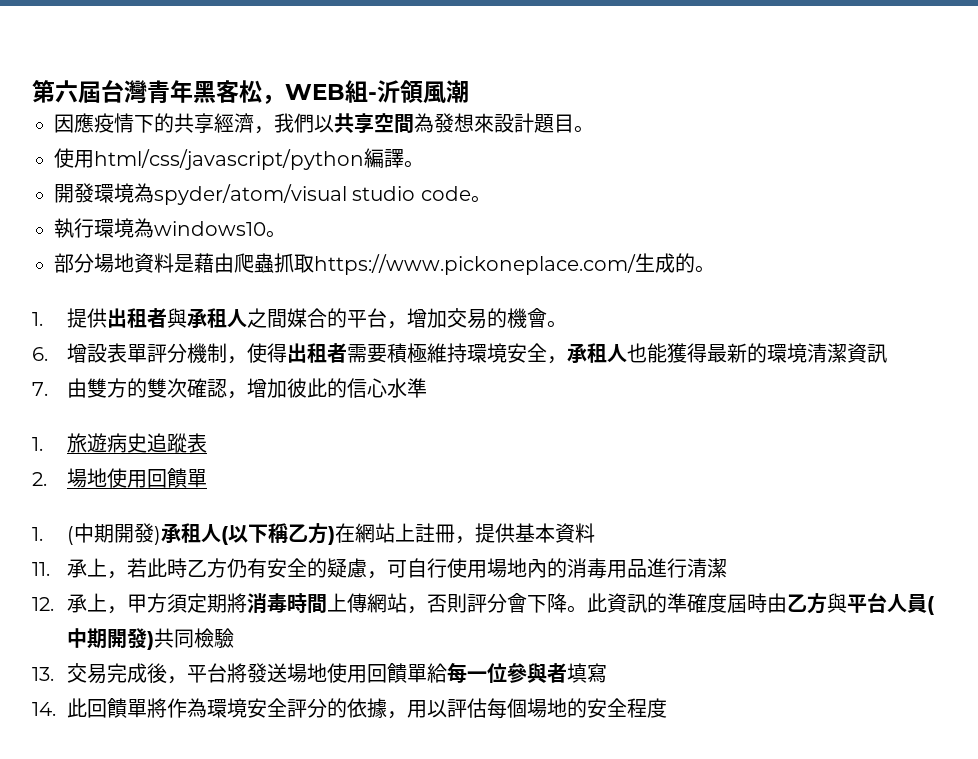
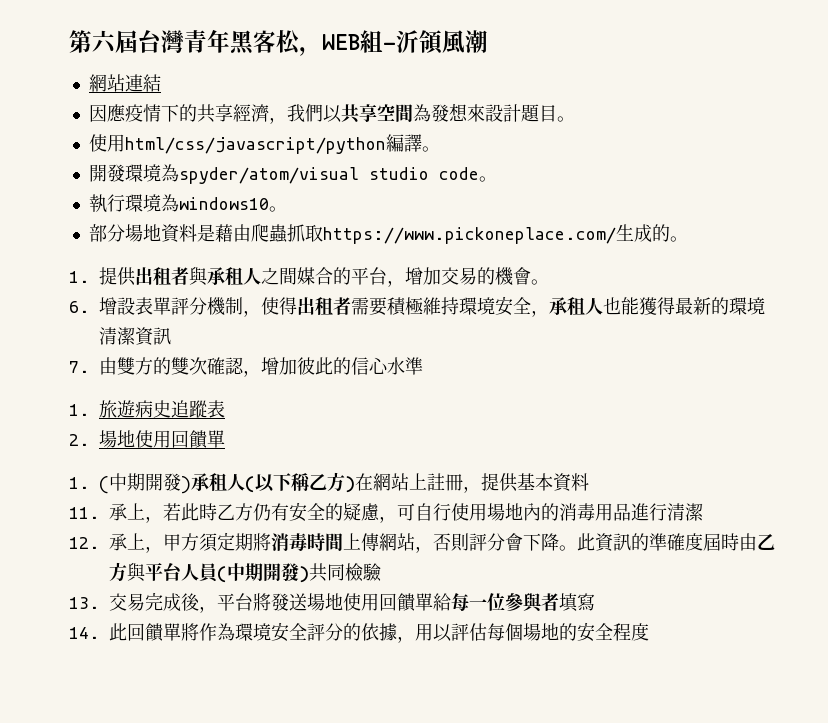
+ 網站連結

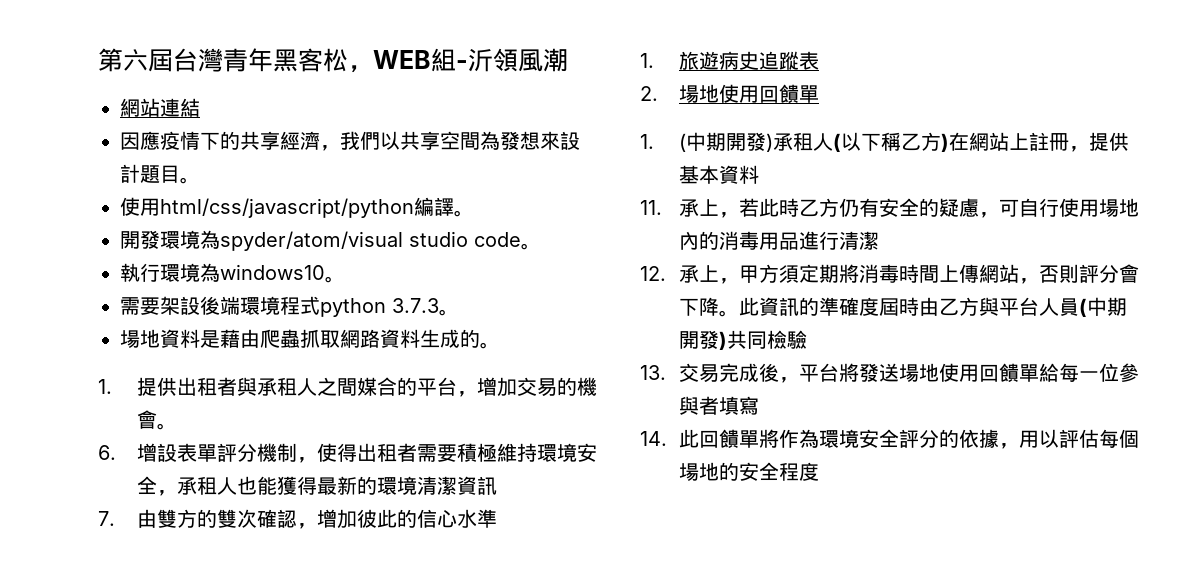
- 部分場地資料是藉由爬蟲抓取https://www.pickoneplace.com/生成的。
+ 需要架設後端環境程式python 3.7.3。
+ 場地資料是藉由爬蟲抓取網路資料生成的。

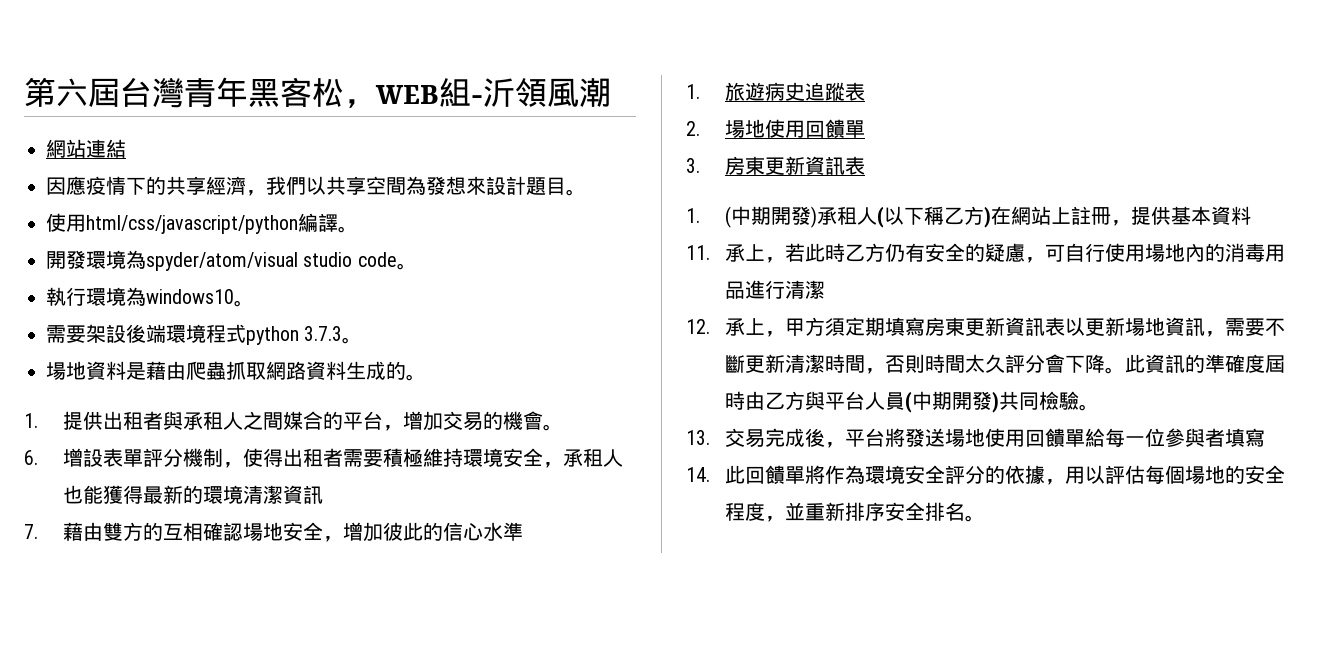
- 7.由雙方的雙次確認，增加彼此的信心水準
+ 7.藉由雙方的互相確認場地安全，增加彼此的信心水準
+ 3.房東更新資訊表
- 12.承上，甲方須定期將消毒時間上傳網站，否則評分會下降。
+ 12.承上，甲方須定期填寫房東更新資訊表以更新場地資訊，需要不斷更新清潔時間，否則時間太久評分會下降。
- 此資訊的準確度屆時由乙方與平台人員(中期開發)共同檢驗
+ 此資訊的準確度屆時由乙方與平台人員(中期開發)共同檢驗。
- 14.此回饋單將作為環境安全評分的依據，用以評估每個場地的安全程度
+ 14.此回饋單將作為環境安全評分的依據，用以評估每個場地的安全程度，並重新排序安全排名。

